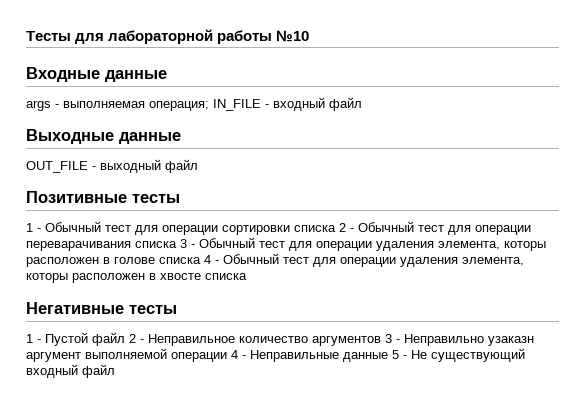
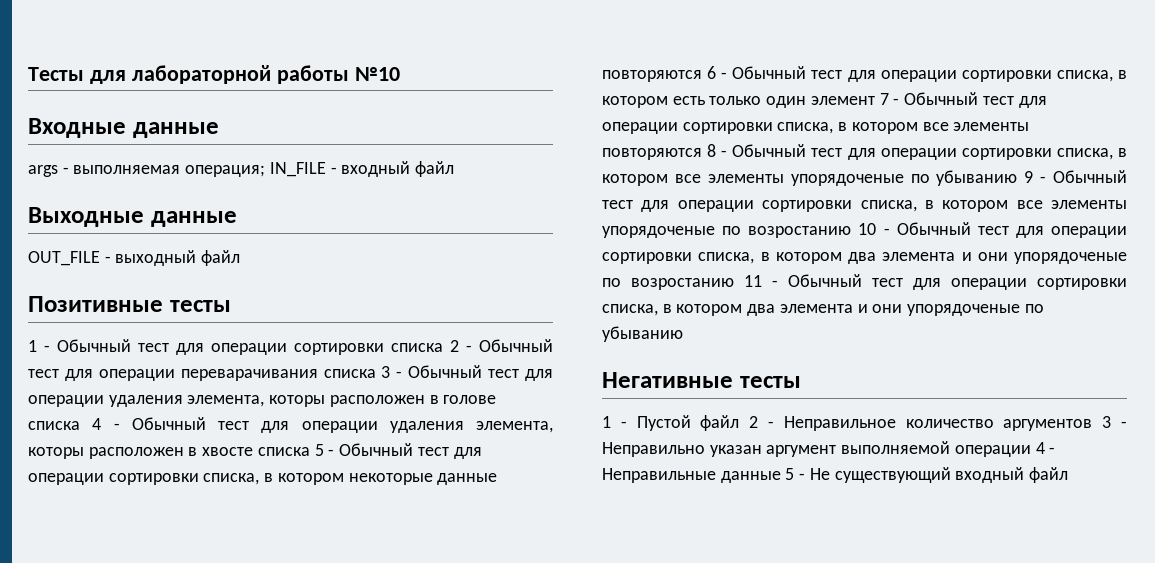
- 1 - Обычный тест для операции сортировки списка 2 - Обычный тест для операции переварачивания списка 3 - Обычный тест для операции удаления элемента, которы расположен в голове списка 4 - Обычный тест для операции удаления элемента, которы расположен в хвосте списка
+ 1 - Обычный тест для операции сортировки списка 2 - Обычный тест для операции переварачивания списка 3 - Обычный тест для операции удаления элемента, которы расположен в голове списка 4 - Обычный тест для операции удаления элемента, которы расположен в хвосте списка 5 - Обычный тест для операции сортировки списка, в котором некоторые данные повторяются 6 - Обычный тест для операции сортировки списка, в котором есть только один элемент 7 - Обычный тест для операции сортировки списка, в котором все элементы повторяются 8 - Обычный тест для операции сортировки списка, в котором все элементы упорядоченые по убыванию 9 - Обычный тест для операции сортировки списка, в котором все элементы упорядоченые по возростанию 10 - Обычный тест для операции сортировки списка, в котором два элемента и они упорядоченые по возростанию 11 - Обычный тест для операции сортировки списка, в котором два элемента и они упорядоченые по убыванию
- 1 - Пустой файл 2 - Неправильное количество аргументов 3 - Неправильно узаказн аргумент выполняeмой операции 4 - Неправильные данные 5 - Не существующий входный файл
+ 1 - Пустой файл 2 - Неправильное количество аргументов 3 - Неправильно указан аргумент выполняeмой операции 4 - Неправильные данные 5 - Не существующий входный файл

